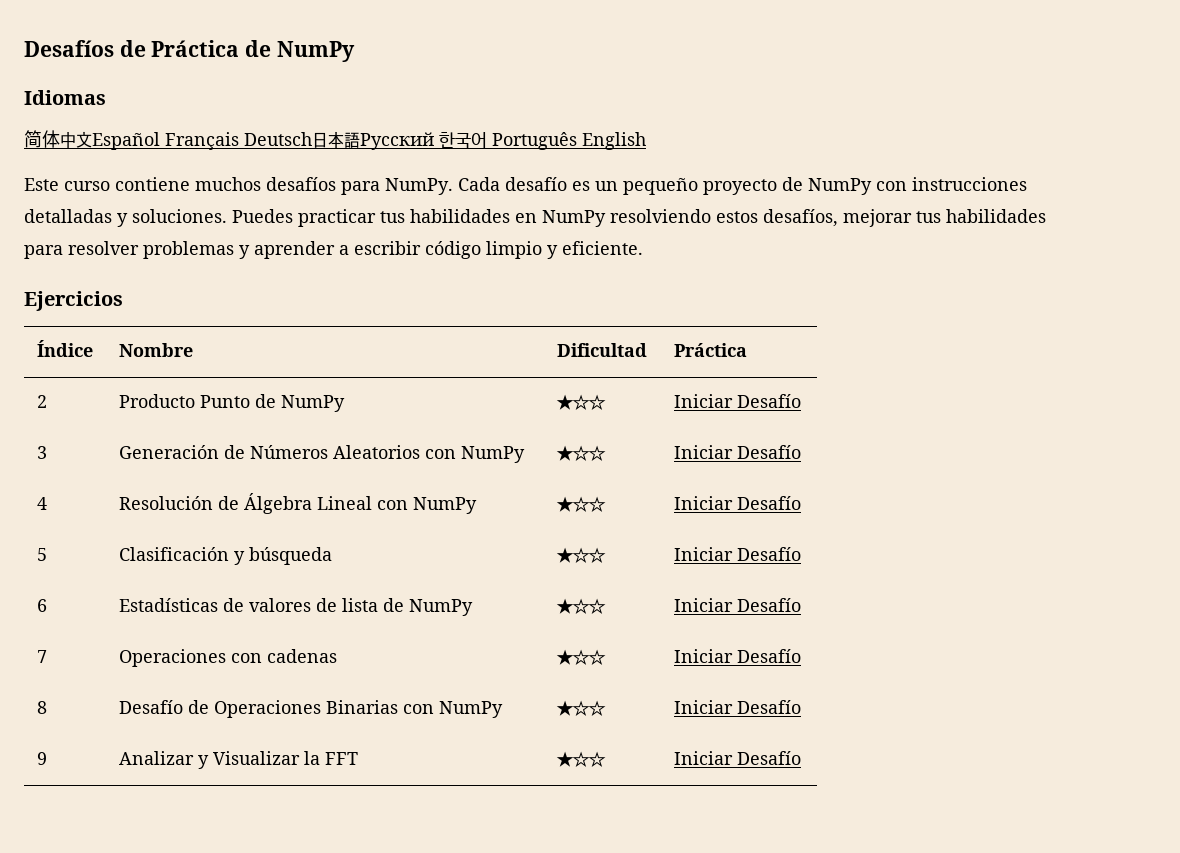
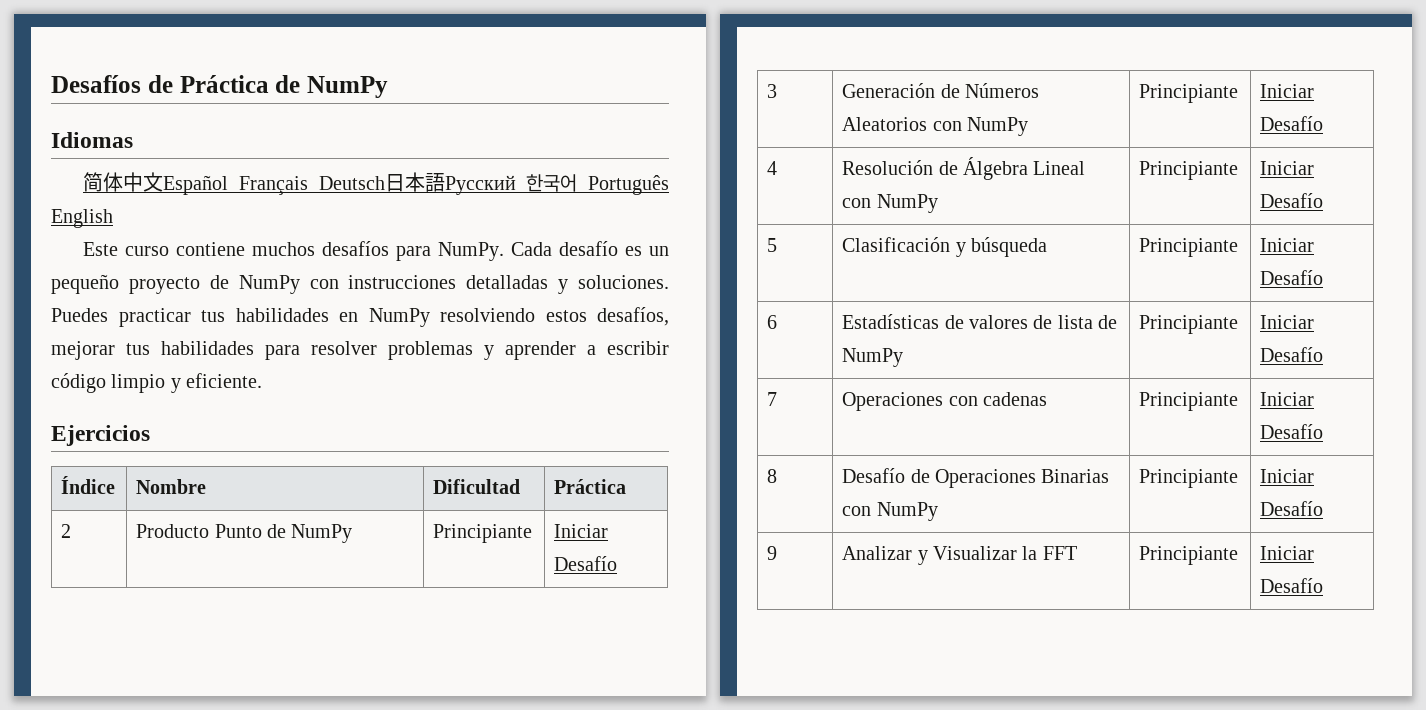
- 2 | Producto Punto de NumPy | ★☆☆ | Iniciar Desafío
+ 2 | Producto Punto de NumPy | Principiante | Iniciar Desafío
- 3 | Generación de Números Aleatorios con NumPy | ★☆☆ | Iniciar Desafío
+ 3 | Generación de Números Aleatorios con NumPy | Principiante | Iniciar Desafío
- 4 | Resolución de Álgebra Lineal con NumPy | ★☆☆ | Iniciar Desafío
+ 4 | Resolución de Álgebra Lineal con NumPy | Principiante | Iniciar Desafío
- 5 | Clasificación y búsqueda | ★☆☆ | Iniciar Desafío
+ 5 | Clasificación y búsqueda | Principiante | Iniciar Desafío
- 6 | Estadísticas de valores de lista de NumPy | ★☆☆ | Iniciar Desafío
+ 6 | Estadísticas de valores de lista de NumPy | Principiante | Iniciar Desafío
- 7 | Operaciones con cadenas | ★☆☆ | Iniciar Desafío
+ 7 | Operaciones con cadenas | Principiante | Iniciar Desafío
- 8 | Desafío de Operaciones Binarias con NumPy | ★☆☆ | Iniciar Desafío
+ 8 | Desafío de Operaciones Binarias con NumPy | Principiante | Iniciar Desafío
- 9 | Analizar y Visualizar la FFT | ★☆☆ | Iniciar Desafío
+ 9 | Analizar y Visualizar la FFT | Principiante | Iniciar Desafío

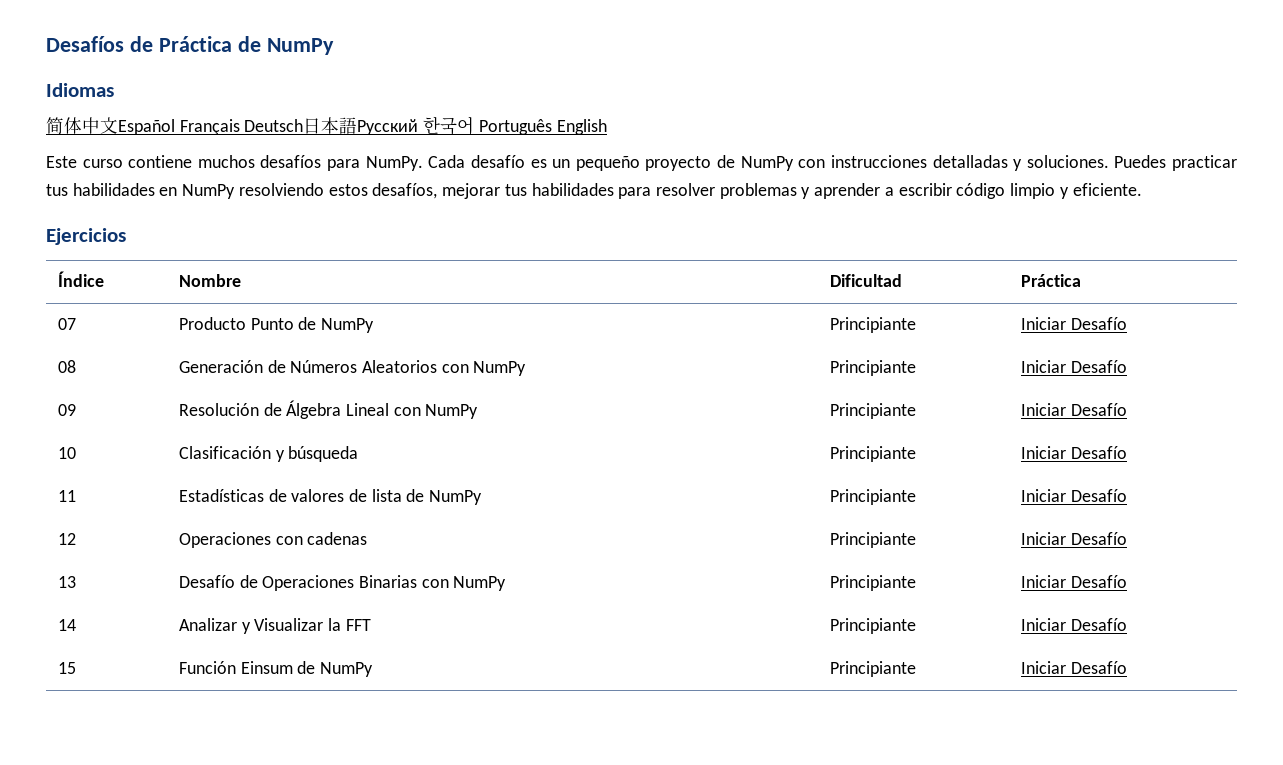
- 2 | Producto Punto de NumPy | Principiante | Iniciar Desafío
+ 07 | Producto Punto de NumPy | Principiante | Iniciar Desafío
- 3 | Generación de Números Aleatorios con NumPy | Principiante | Iniciar Desafío
+ 08 | Generación de Números Aleatorios con NumPy | Principiante | Iniciar Desafío
- 4 | Resolución de Álgebra Lineal con NumPy | Principiante | Iniciar Desafío
+ 09 | Resolución de Álgebra Lineal con NumPy | Principiante | Iniciar Desafío
- 5 | Clasificación y búsqueda | Principiante | Iniciar Desafío
+ 10 | Clasificación y búsqueda | Principiante | Iniciar Desafío
- 6 | Estadísticas de valores de lista de NumPy | Principiante | Iniciar Desafío
+ 11 | Estadísticas de valores de lista de NumPy | Principiante | Iniciar Desafío
- 7 | Operaciones con cadenas | Principiante | Iniciar Desafío
+ 12 | Operaciones con cadenas | Principiante | Iniciar Desafío
- 8 | Desafío de Operaciones Binarias con NumPy | Principiante | Iniciar Desafío
+ 13 | Desafío de Operaciones Binarias con NumPy | Principiante | Iniciar Desafío
- 9 | Analizar y Visualizar la FFT | Principiante | Iniciar Desafío
+ 14 | Analizar y Visualizar la FFT | Principiante | Iniciar Desafío
+ 15 | Función Einsum de NumPy | Principiante | Iniciar Desafío

